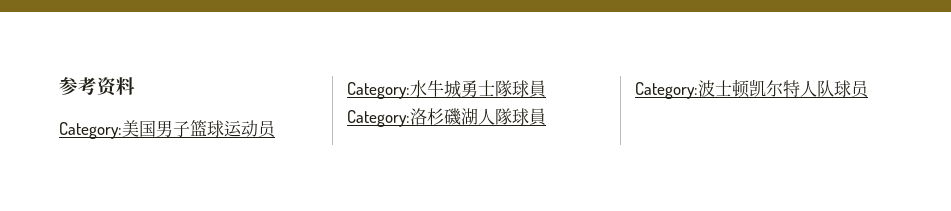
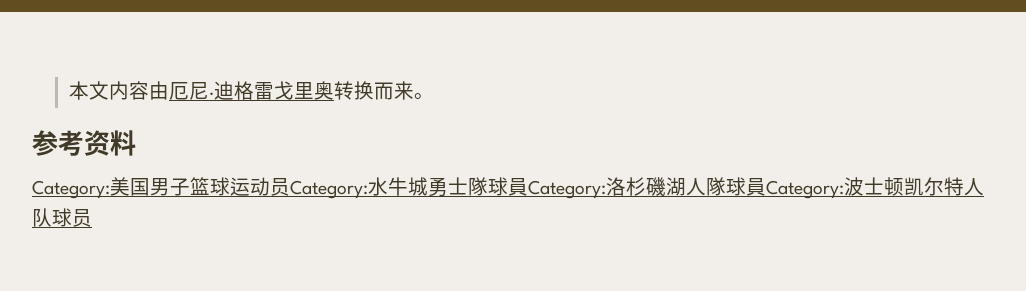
+ 本文内容由厄尼·迪格雷戈里奥转换而来。

